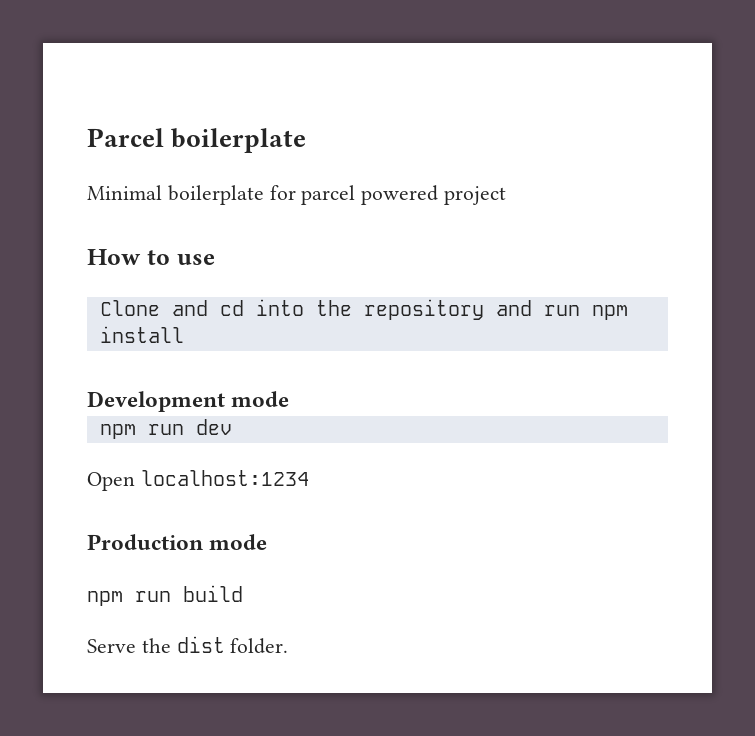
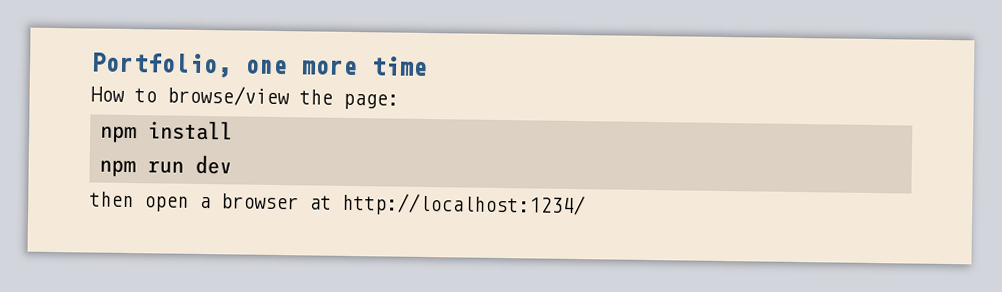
- Parcel boilerplate
- Minimal boilerplate for parcel powered project
- How to use
- Clone and cd into the repository and run npm install
+ Portfolio, one more time
+ How to browse/view the page:
+ npm install
- Development mode
- Open localhost:1234
- Production mode
- npm run build
- Serve the dist folder.
+ then open a browser at http://localhost:1234/

